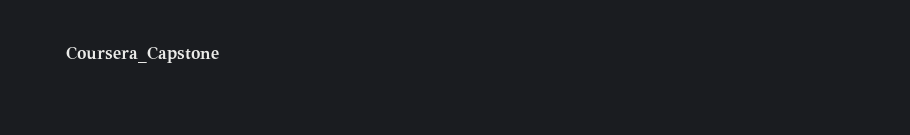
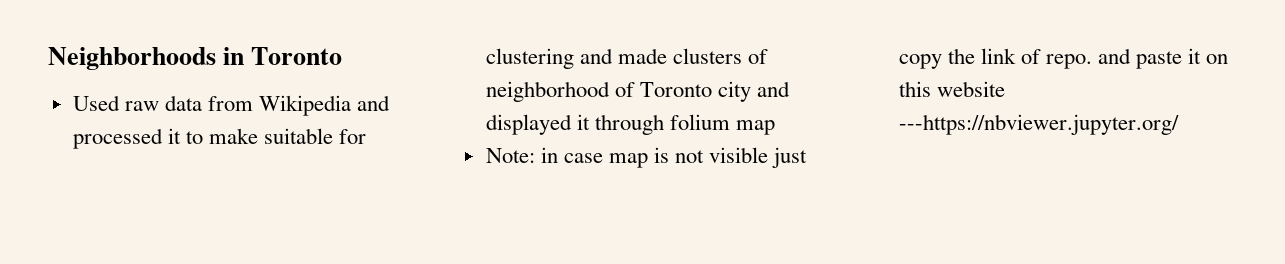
- Coursera_Capstone
+ Neighborhoods in Toronto
+ Used raw data from Wikipedia and processed it to make suitable for clustering and made clusters of neighborhood of Toronto city and displayed it through folium map
+ Note: in case map is not visible just copy the link of repo. and paste it on this website ---https://nbviewer.jupyter.org/

